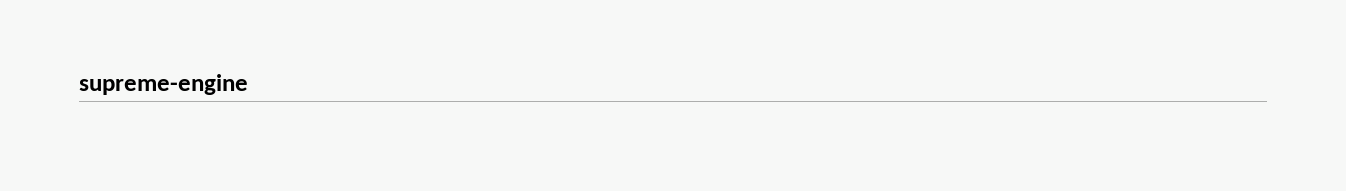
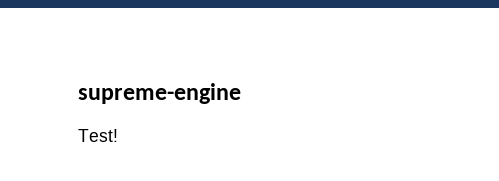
+ Test!

